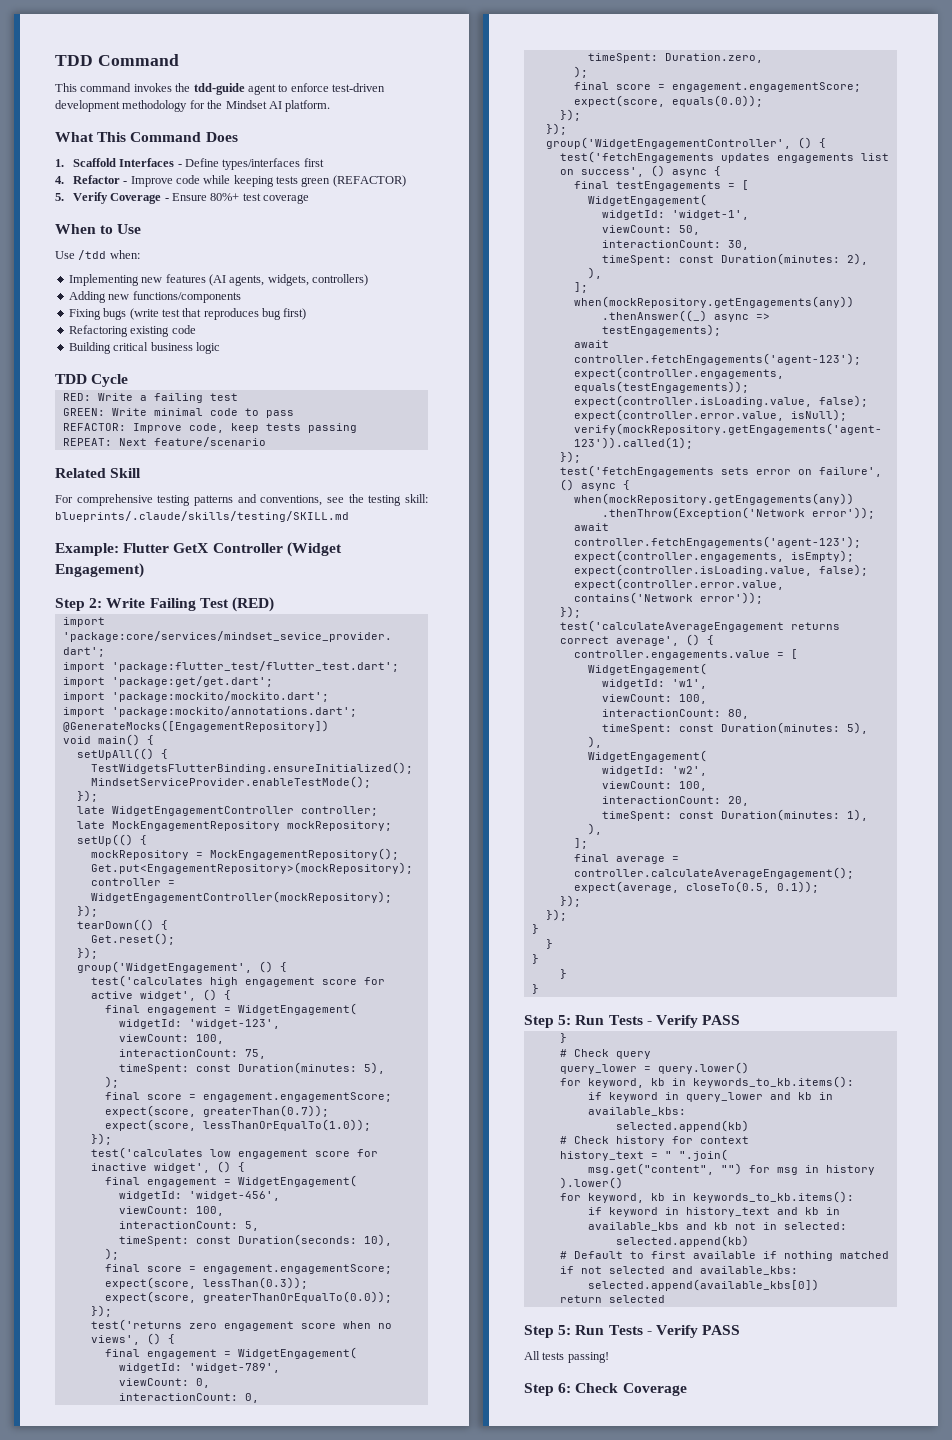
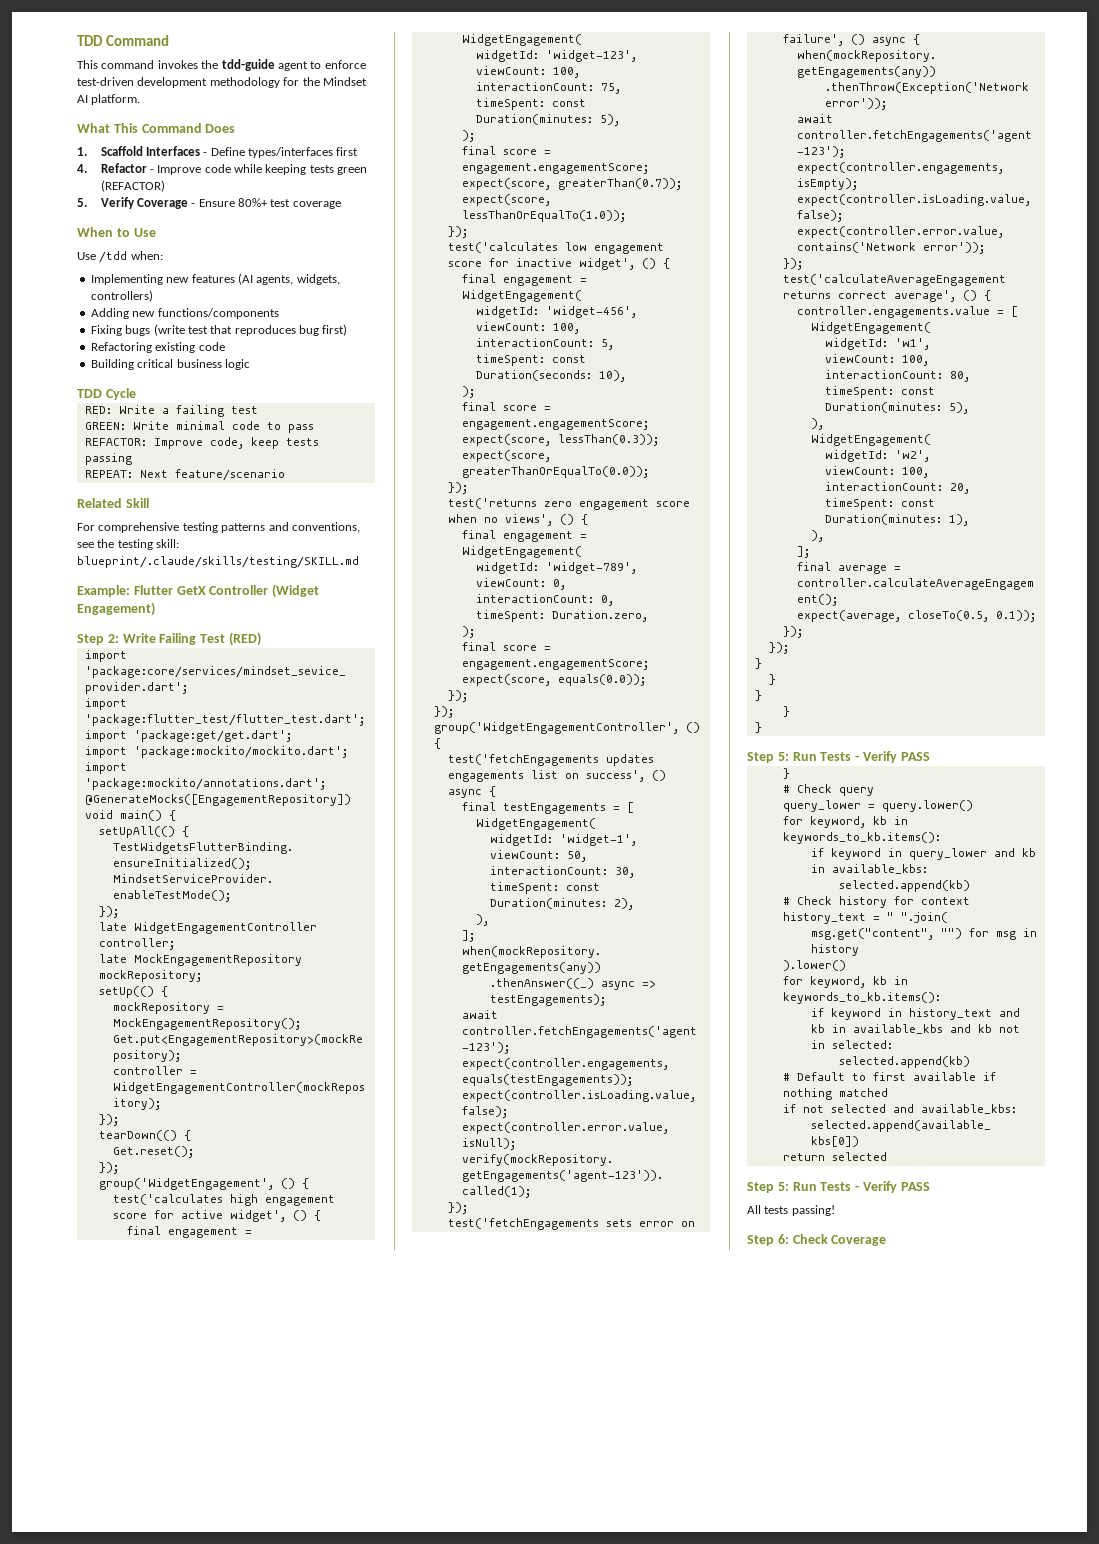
- For comprehensive testing patterns and conventions, see the testing skill: blueprints/.claude/skills/testing/SKILL.md
+ For comprehensive testing patterns and conventions, see the testing skill: blueprint/.claude/skills/testing/SKILL.md

